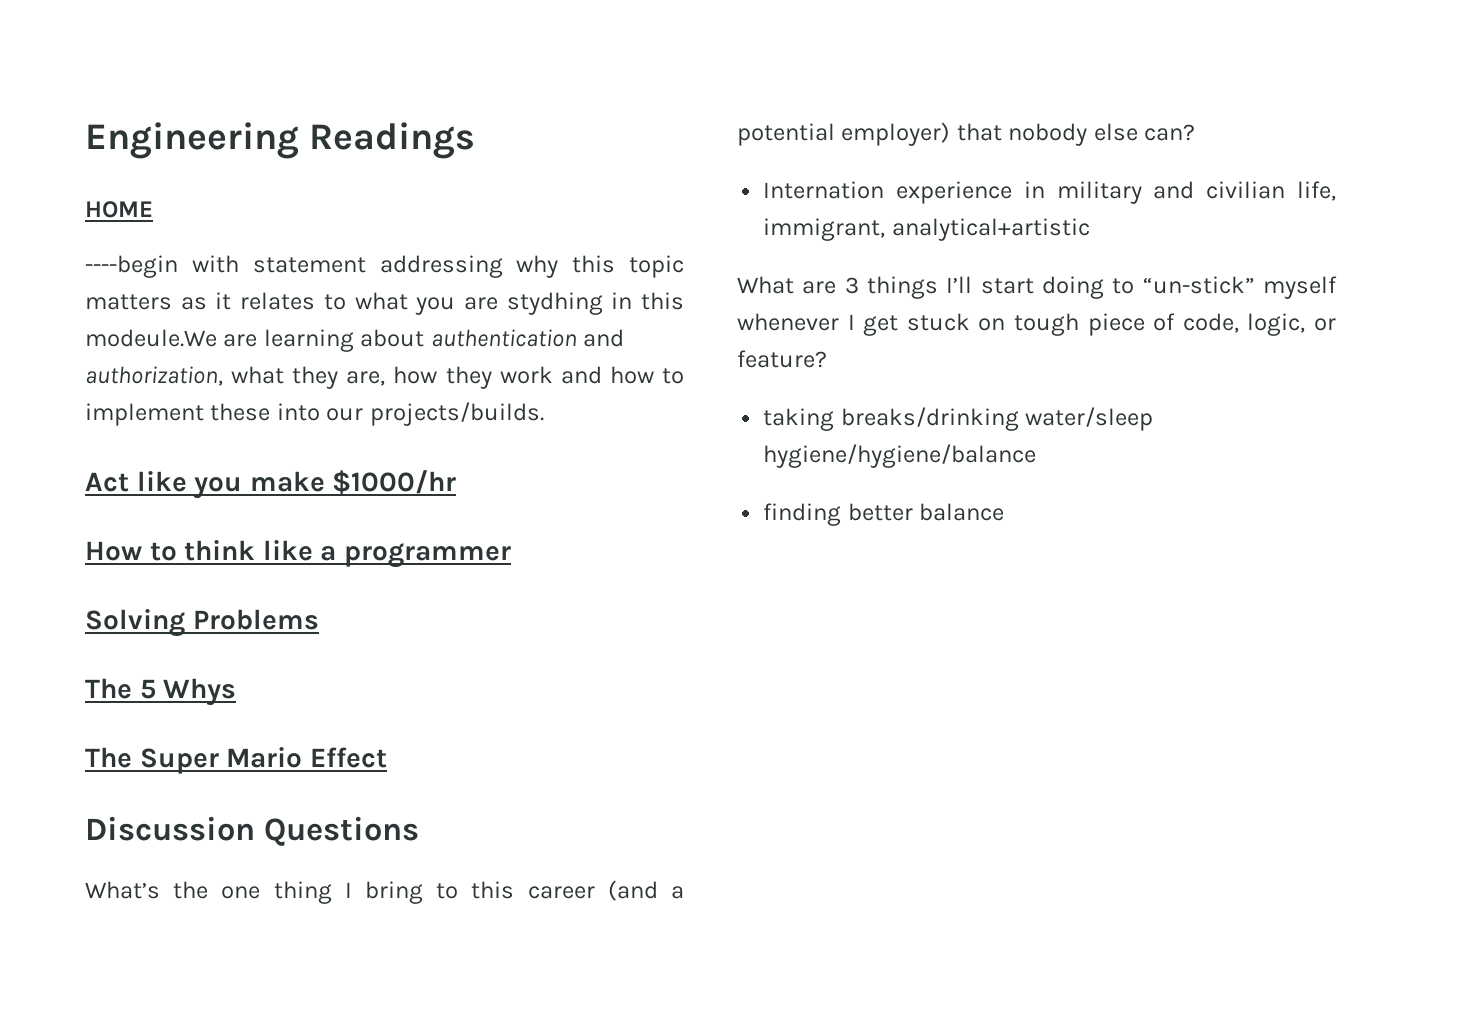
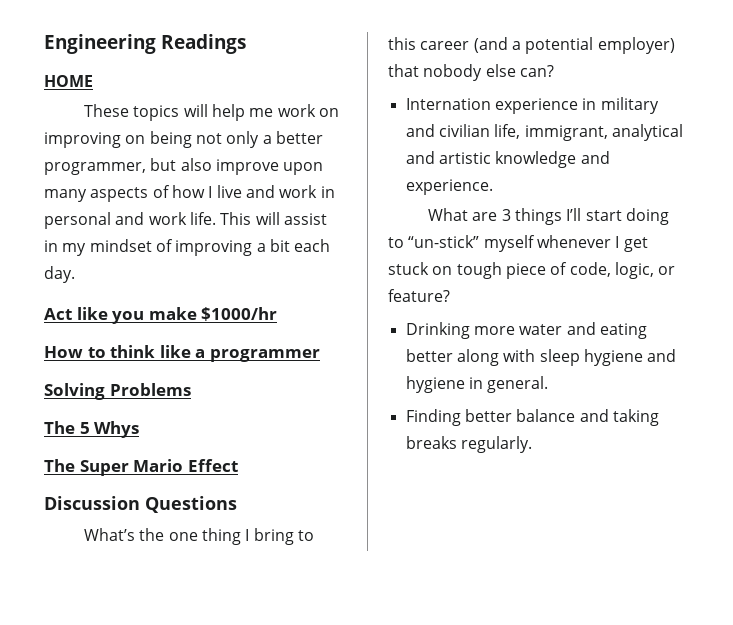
- ----begin with statement addressing why this topic matters as it relates to what you are stydhing in this modeule.We are learning about authentication and authorization, what they are, how they work and how to implement these into our projects/builds.
+ These topics will help me work on improving on being not only a better programmer, but also improve upon many aspects of how I live and work in personal and work life. This will assist in my mindset of improving a bit each day.
- Internation experience in military and civilian life, immigrant, analytical+artistic
+ Internation experience in military and civilian life, immigrant, analytical and artistic knowledge and experience.
- taking breaks/drinking water/sleep hygiene/hygiene/balance
- finding better balance
+ Drinking more water and eating better along with sleep hygiene and hygiene in general.
+ Finding better balance and taking breaks regularly.

